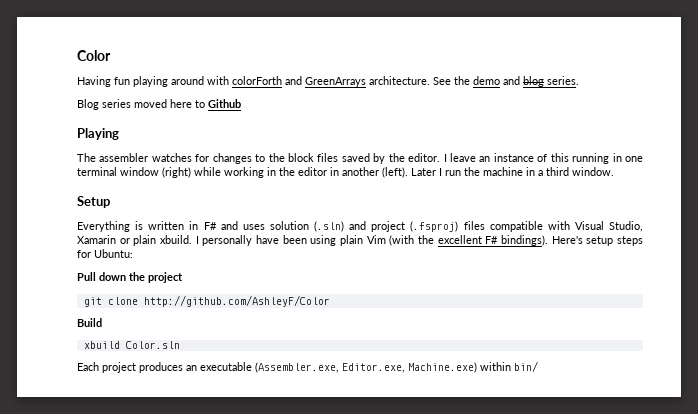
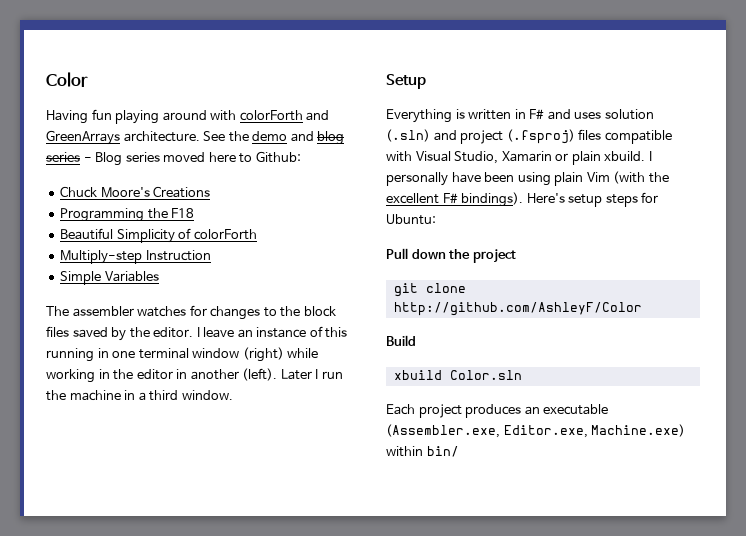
- See the demo and blog series.
- Blog series moved here to Github
- Playing
+ See the demo and blog series - Blog series moved here to Github:
+ Chuck Moore's Creations
+ Programming the F18
+ Beautiful Simplicity of colorForth
+ Multiply-step Instruction
+ Simple Variables

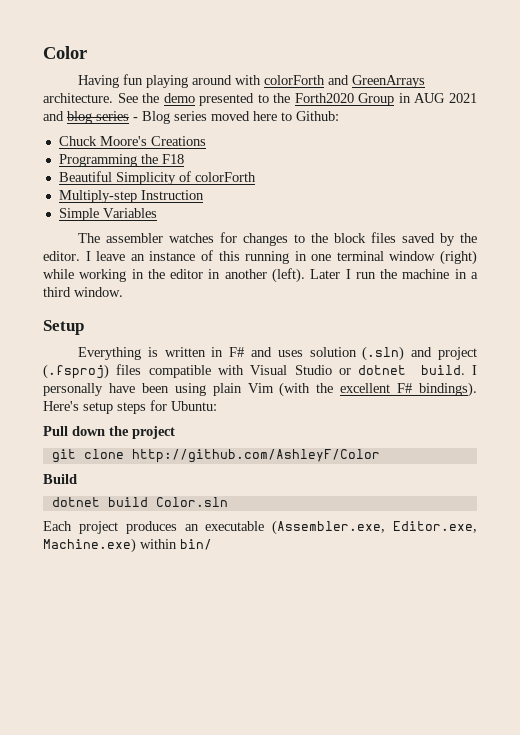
- See the demo and blog series - Blog series moved here to Github:
+ See the demo presented to the Forth2020 Group in AUG 2021 and blog series - Blog series moved here to Github:
- Everything is written in F# and uses solution (.sln) and project (.fsproj) files compatible with Visual Studio, Xamarin or plain xbuild.
+ Everything is written in F# and uses solution (.sln) and project (.fsproj) files compatible with Visual Studio or dotnet build.
- xbuild Color.sln
+ dotnet build Color.sln

